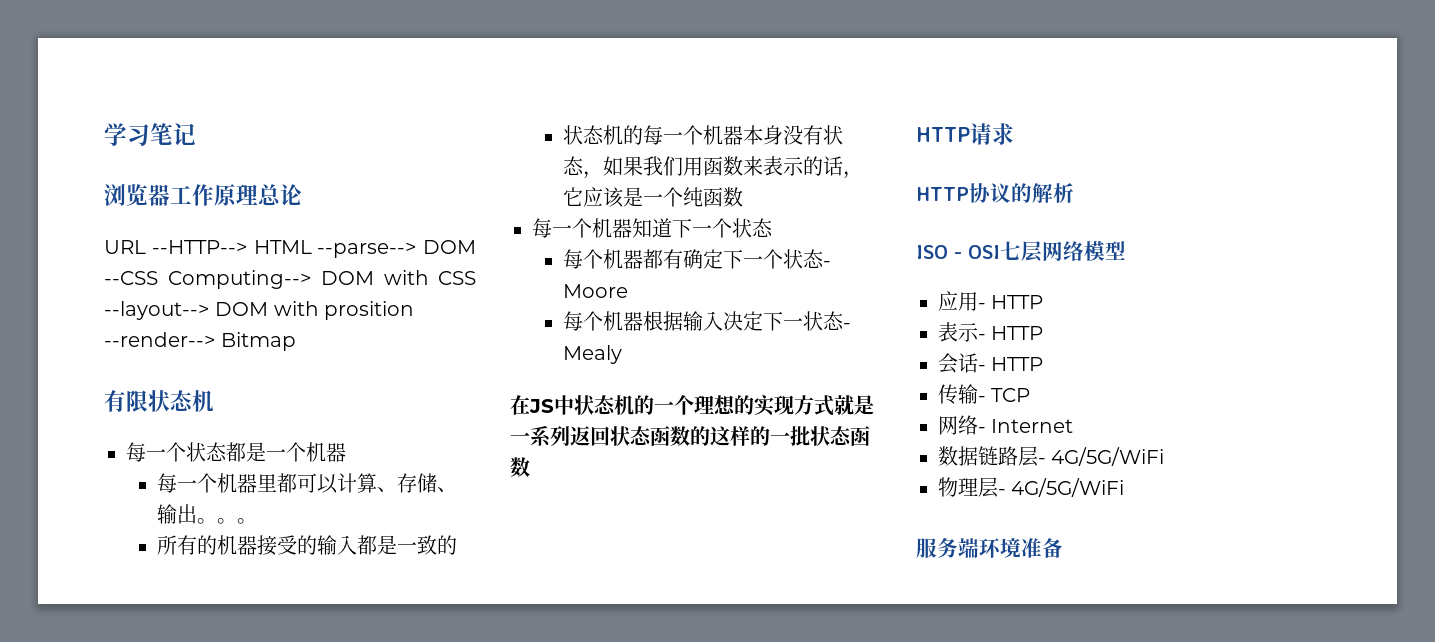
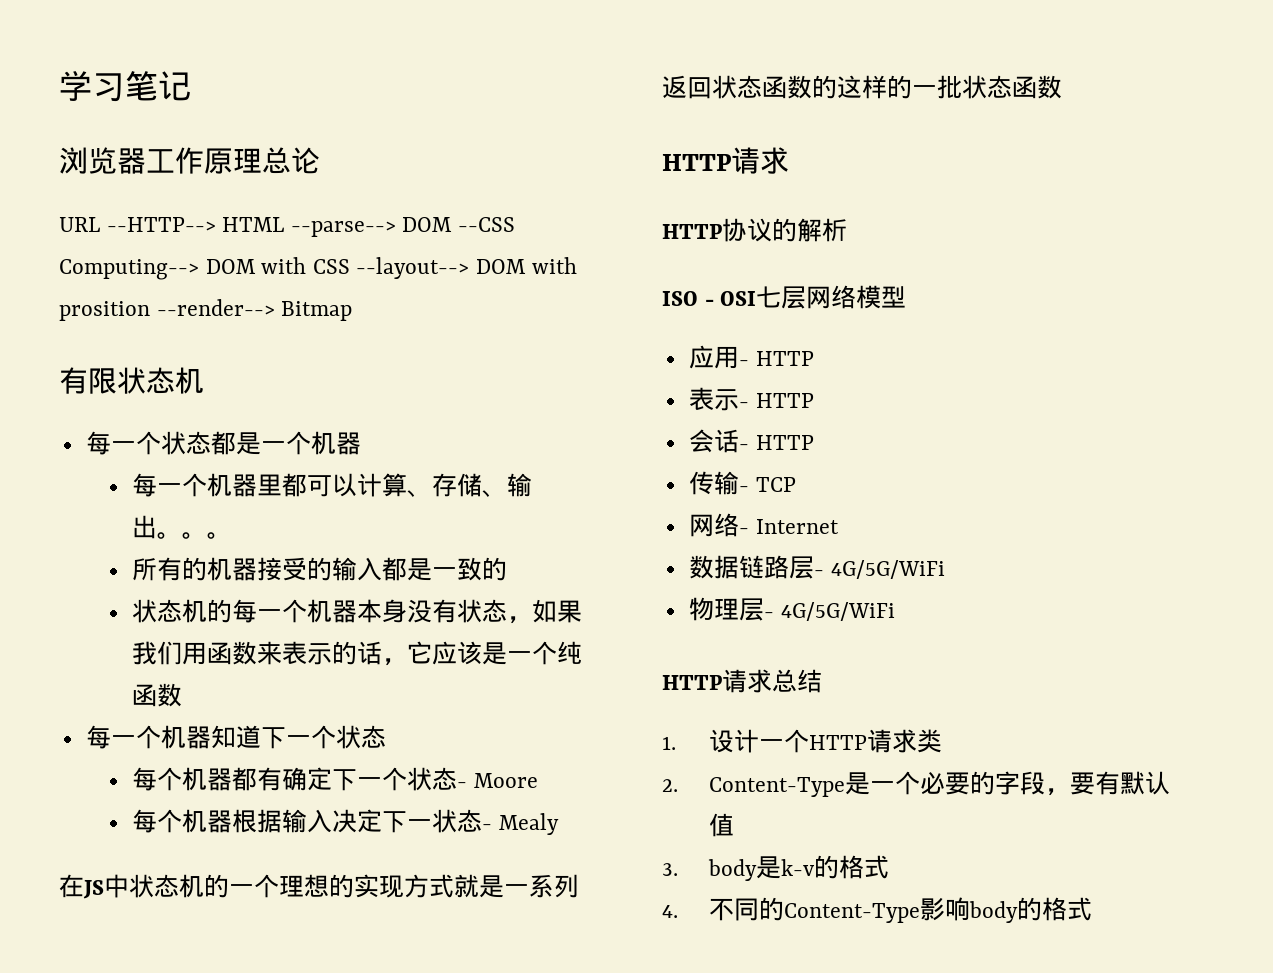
- 服务端环境准备
+ HTTP请求总结
+ 1.设计一个HTTP请求类
+ 2. Content-Type是一个必要的字段，要有默认值
+ 3. body是k-v的格式
+ 4.不同的Content-Type影响body的格式

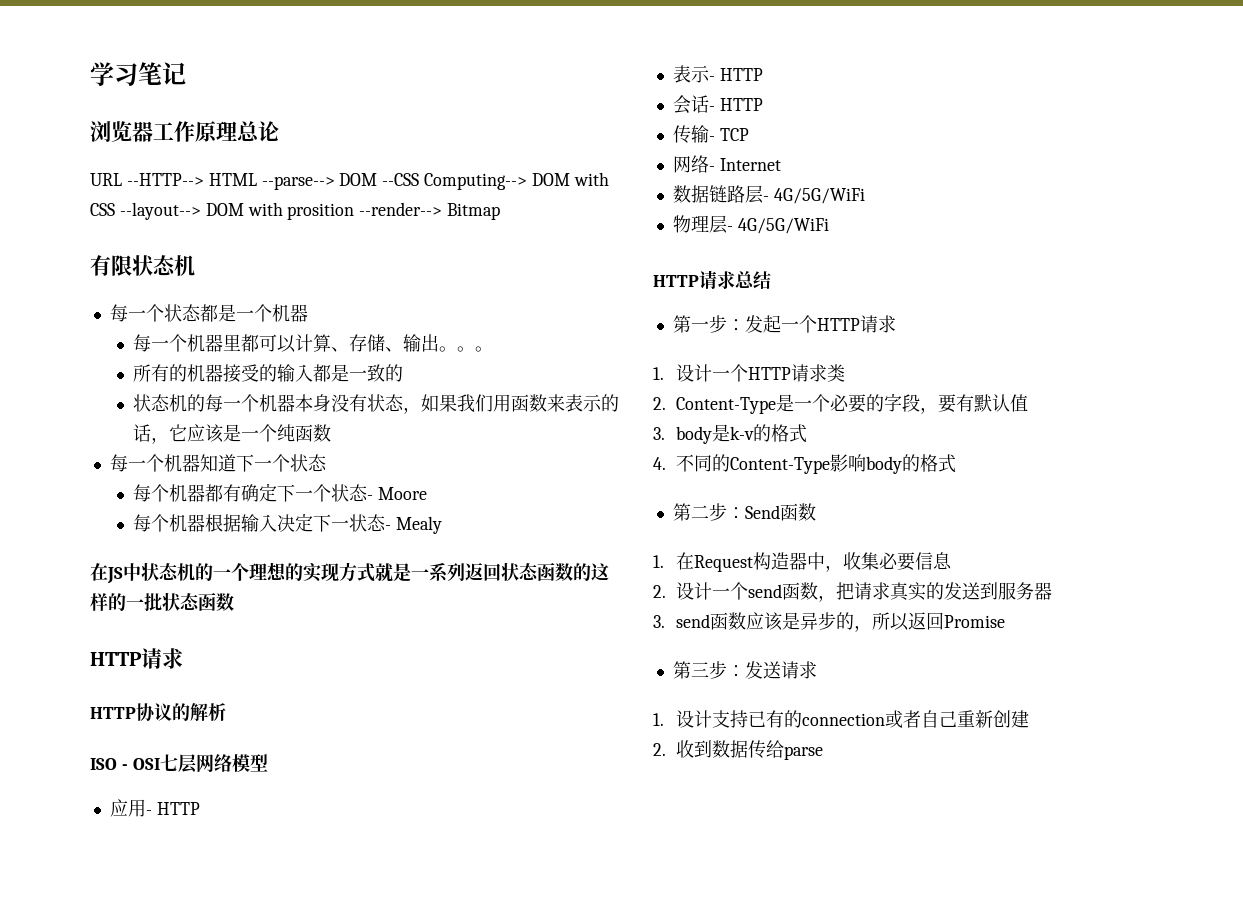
+ 第一步：发起一个HTTP请求
+ 第二步：Send函数
+ 1.在Request构造器中，收集必要信息
+ 2.设计一个send函数，把请求真实的发送到服务器
+ 3. send函数应该是异步的，所以返回Promise
+ 第三步：发送请求
+ 1.设计支持已有的connection或者自己重新创建
+ 2.收到数据传给parse

